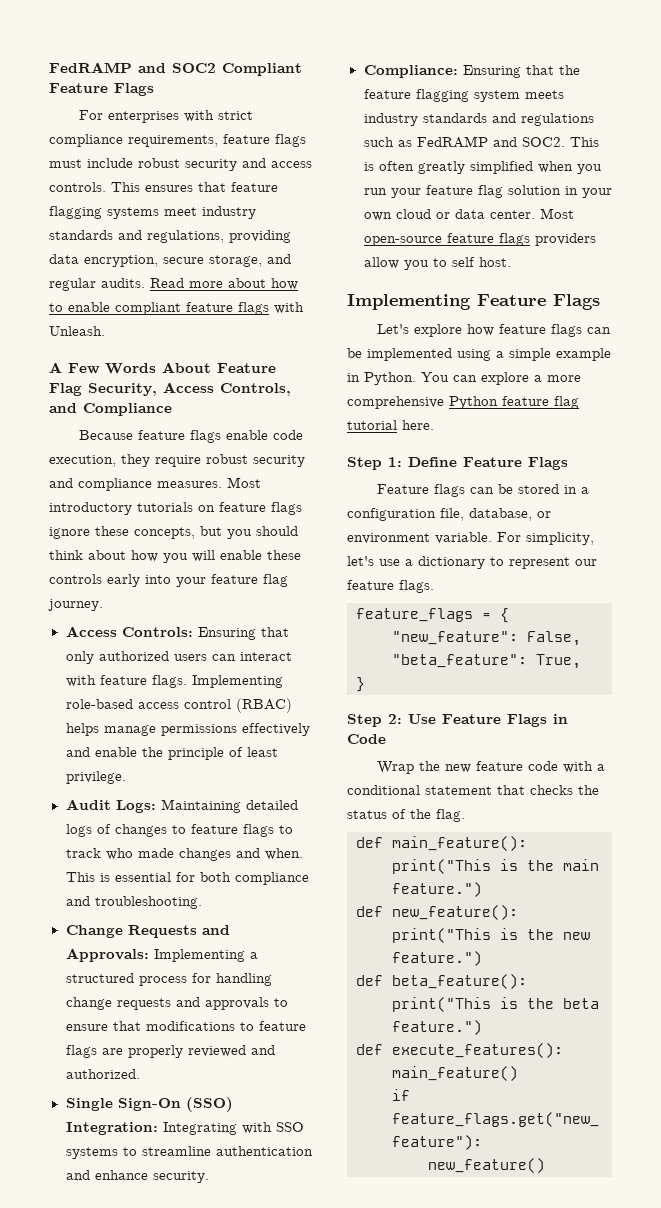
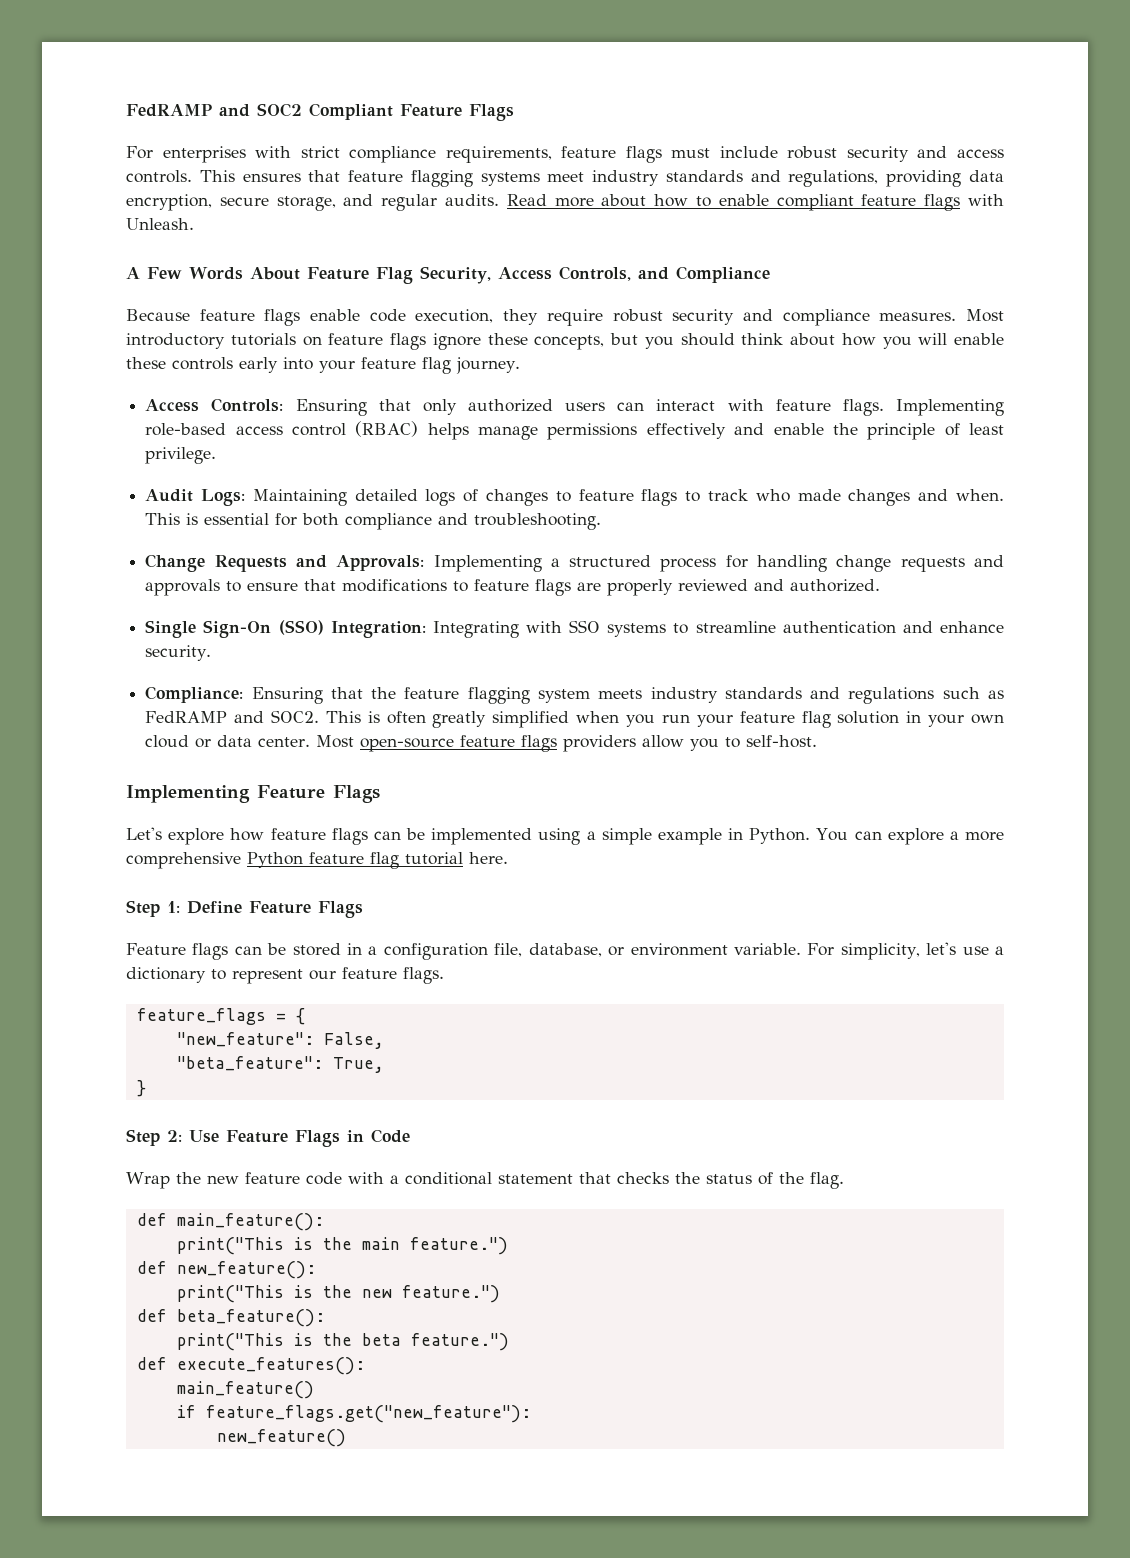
- Most open-source feature flags providers allow you to self host.
+ Most open-source feature flags providers allow you to self-host.

